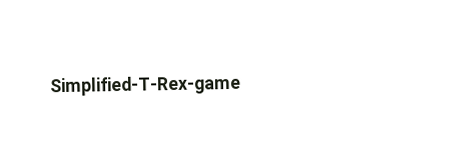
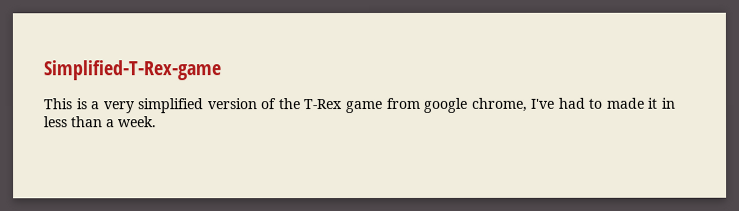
+ This is a very simplified version of the T-Rex game from google chrome, I've had to made it in less than a week.

